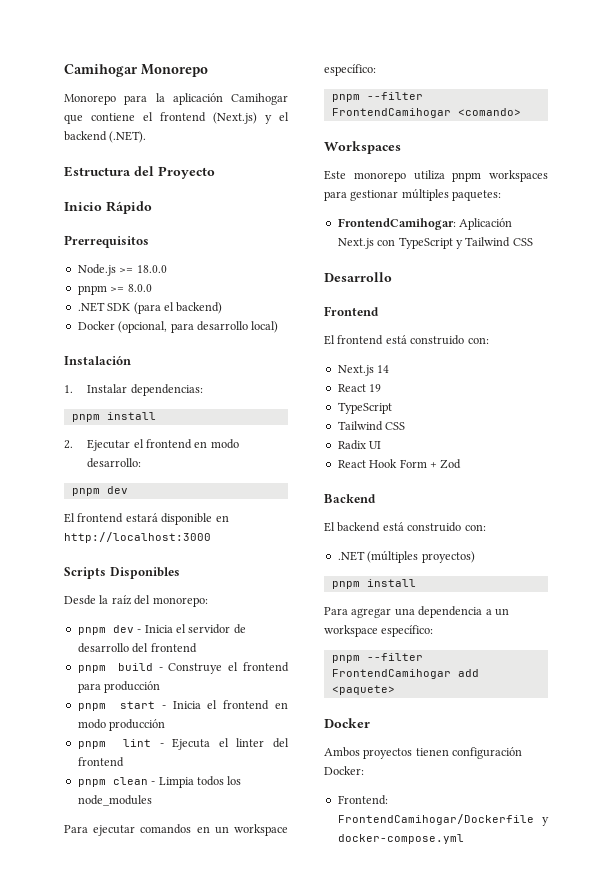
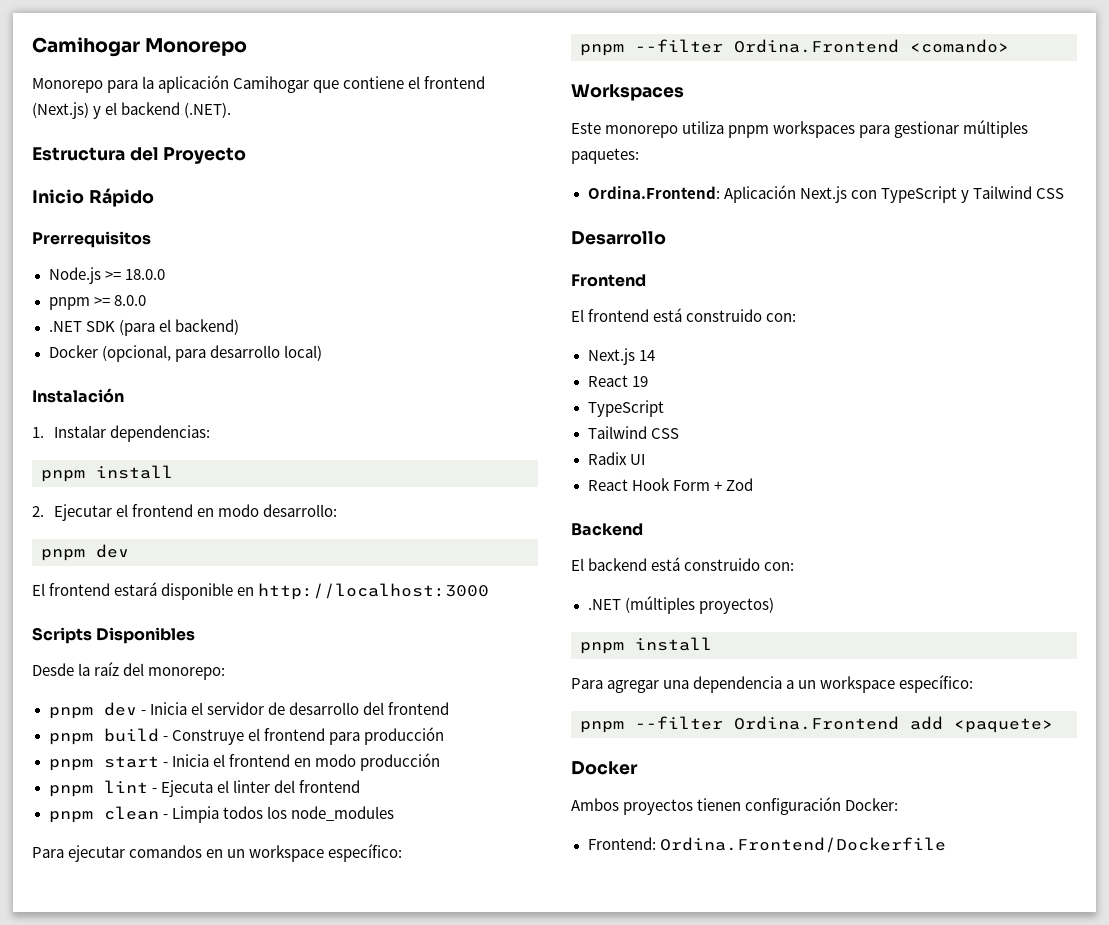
- pnpm --filter FrontendCamihogar <comando>
+ pnpm --filter Ordina.Frontend <comando>
- FrontendCamihogar: Aplicación Next.js con TypeScript y Tailwind CSS
+ Ordina.Frontend: Aplicación Next.js con TypeScript y Tailwind CSS
- pnpm --filter FrontendCamihogar add <paquete>
+ pnpm --filter Ordina.Frontend add <paquete>
- Frontend: FrontendCamihogar/Dockerfile y docker-compose.yml
+ Frontend: Ordina.Frontend/Dockerfile

